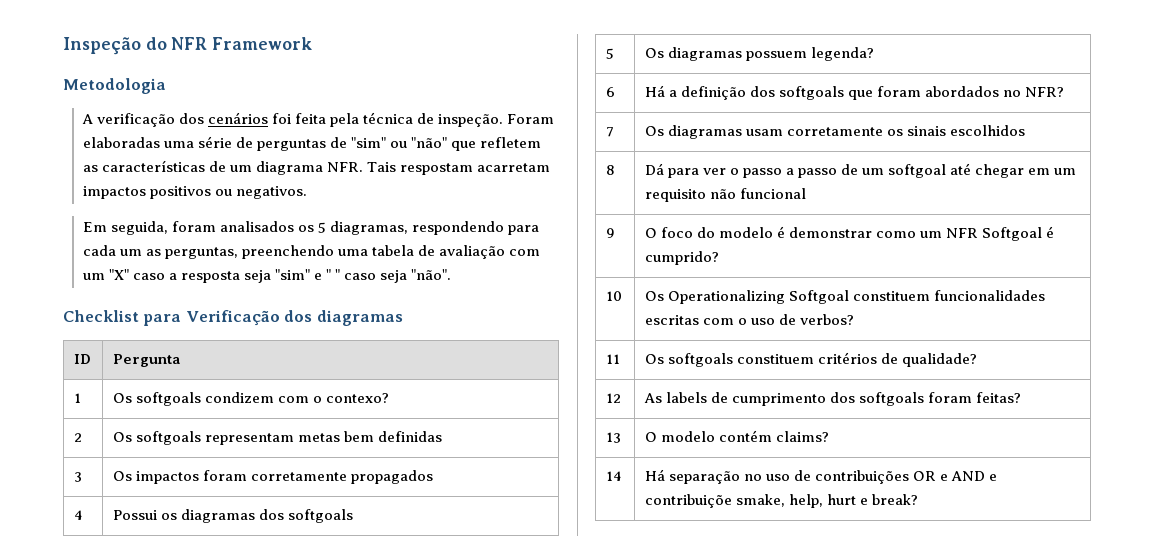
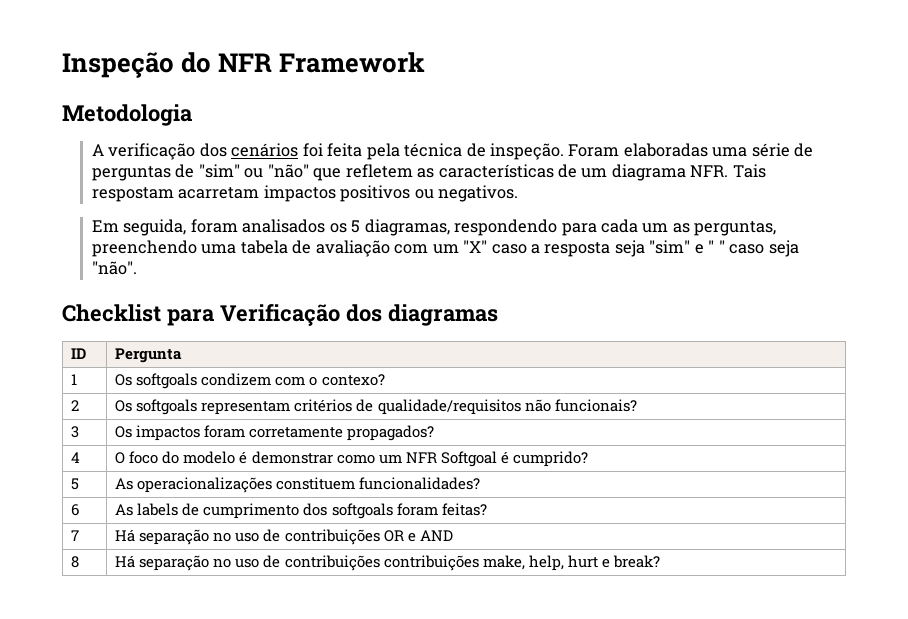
- 2 | Os softgoals representam metas bem definidas
+ 2 | Os softgoals representam critérios de qualidade/requisitos não funcionais?
- 3 | Os impactos foram corretamente propagados
+ 3 | Os impactos foram corretamente propagados?
- 4 | Possui os diagramas dos softgoals
- 5 | Os diagramas possuem legenda?
- 6 | Há a definição dos softgoals que foram abordados no NFR?
- 7 | Os diagramas usam corretamente os sinais escolhidos
- 8 | Dá para ver o passo a passo de um softgoal até chegar em um requisito não funcional
- 9 | O foco do modelo é demonstrar como um NFR Softgoal é cumprido?
+ 4 | O foco do modelo é demonstrar como um NFR Softgoal é cumprido?
- 10 | Os Operationalizing Softgoal constituem funcionalidades escritas com o uso de verbos?
- 11 | Os softgoals constituem critérios de qualidade?
- 12 | As labels de cumprimento dos softgoals foram feitas?
+ 5 | As operacionalizações constituem funcionalidades?
+ 6 | As labels de cumprimento dos softgoals foram feitas?
- 13 | O modelo contém claims?
- 14 | Há separação no uso de contribuições OR e AND e contribuiçõe smake, help, hurt e break?
+ 7 | Há separação no uso de contribuições OR e AND
+ 8 | Há separação no uso de contribuições contribuições make, help, hurt e break?

